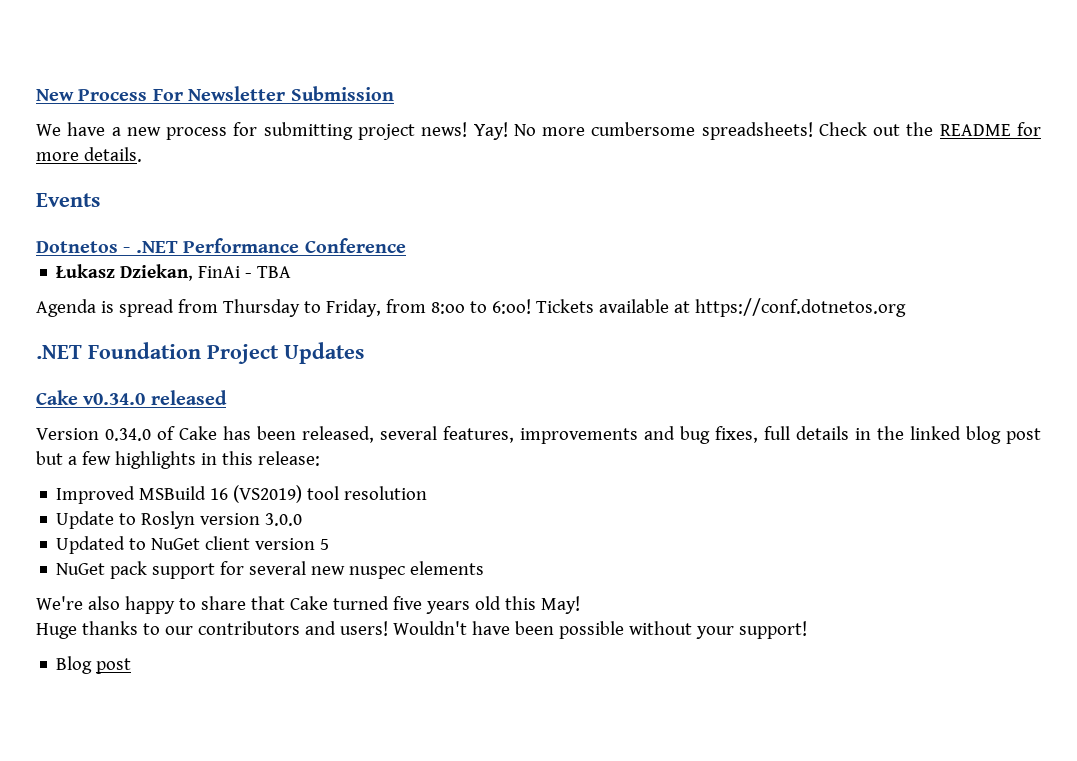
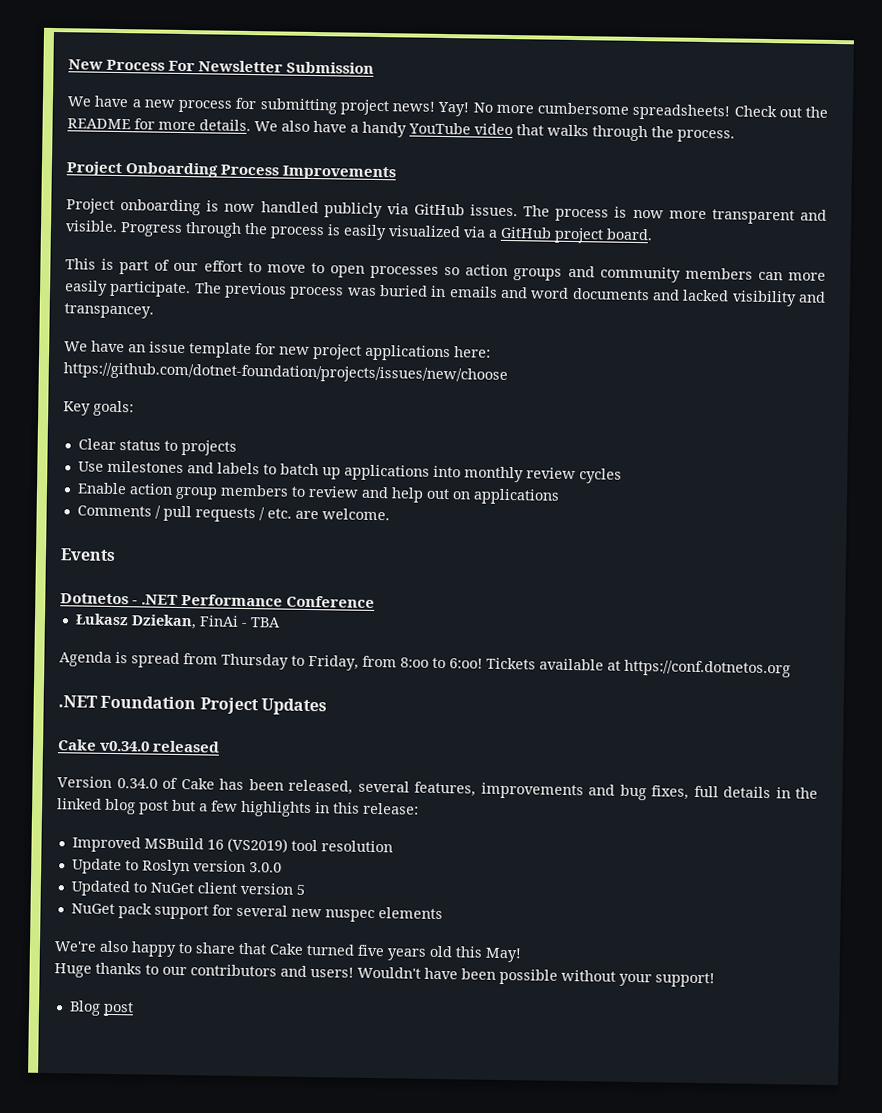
+ We also have a handy YouTube video that walks through the process.
+ Project Onboarding Process Improvements
+ Project onboarding is now handled publicly via GitHub issues. The process is now more transparent and visible. Progress through the process is easily visualized via a GitHub project board.
+ This is part of our effort to move to open processes so action groups and community members can more easily participate. The previous process was buried in emails and word documents and lacked visibility and transpancey.
+ We have an issue template for new project applications here: https://github.com/dotnet-foundation/projects/issues/new/choose
+ Key goals:
+ Clear status to projects
+ Use milestones and labels to batch up applications into monthly review cycles
+ Enable action group members to review and help out on applications
+ Comments / pull requests / etc. are welcome.

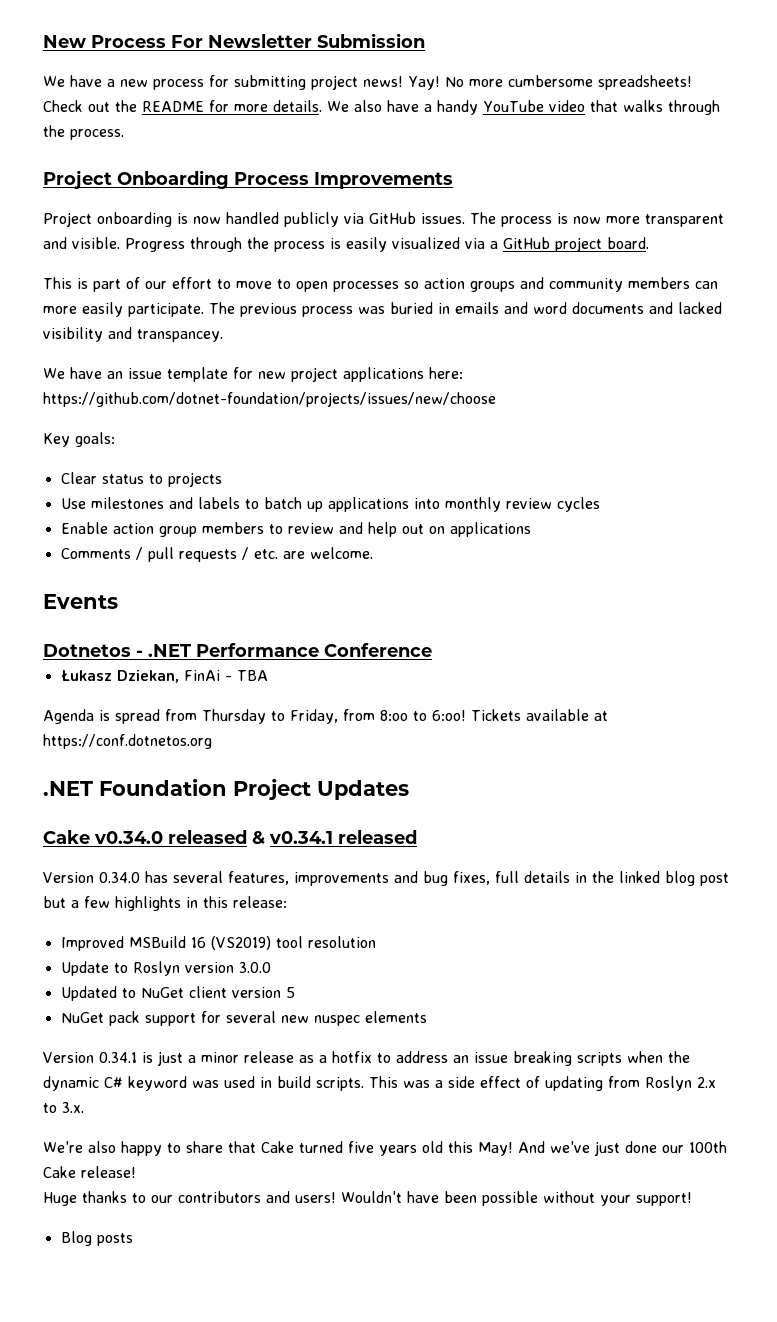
- Cake v0.34.0 released
+ Cake v0.34.0 released & v0.34.1 released
- Version 0.34.0 of Cake has been released, several features, improvements and bug fixes, full details in the linked blog post but a few highlights in this release:
+ Version 0.34.0 has several features, improvements and bug fixes, full details in the linked blog post but a few highlights in this release:
+ Version 0.34.1 is just a minor release as a hotfix to address an issue breaking scripts when the dynamic C# keyword was used in build scripts. This was a side effect of updating from Roslyn 2.x to 3.x.
+ And we've just done our 100th Cake release!
- Blog post
+ Blog posts

